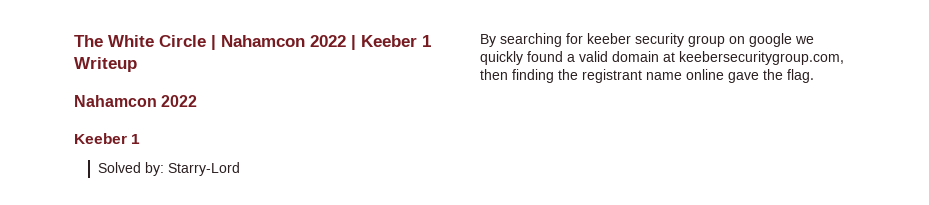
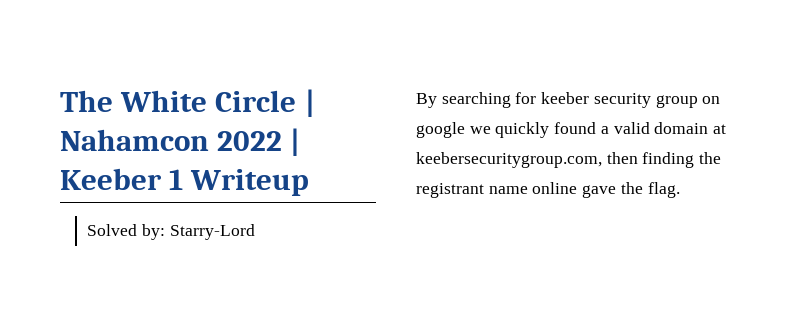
  The White Circle | Nahamcon 2022 | Keeber 1 Writeup
- Nahamcon 2022
- Keeber 1

